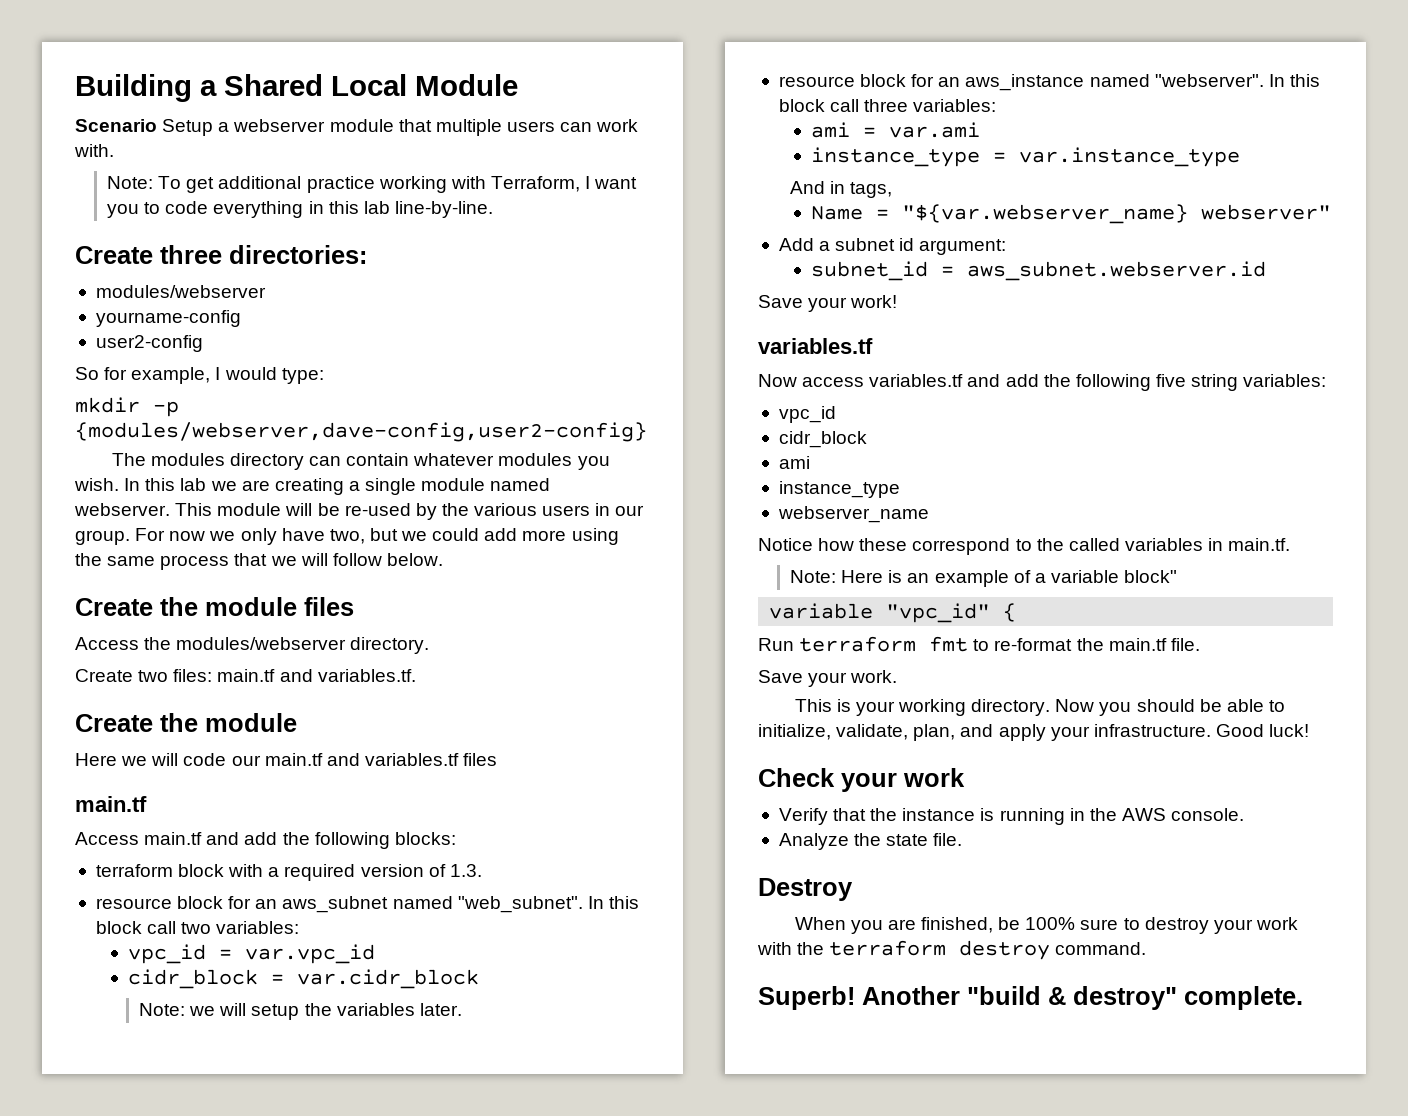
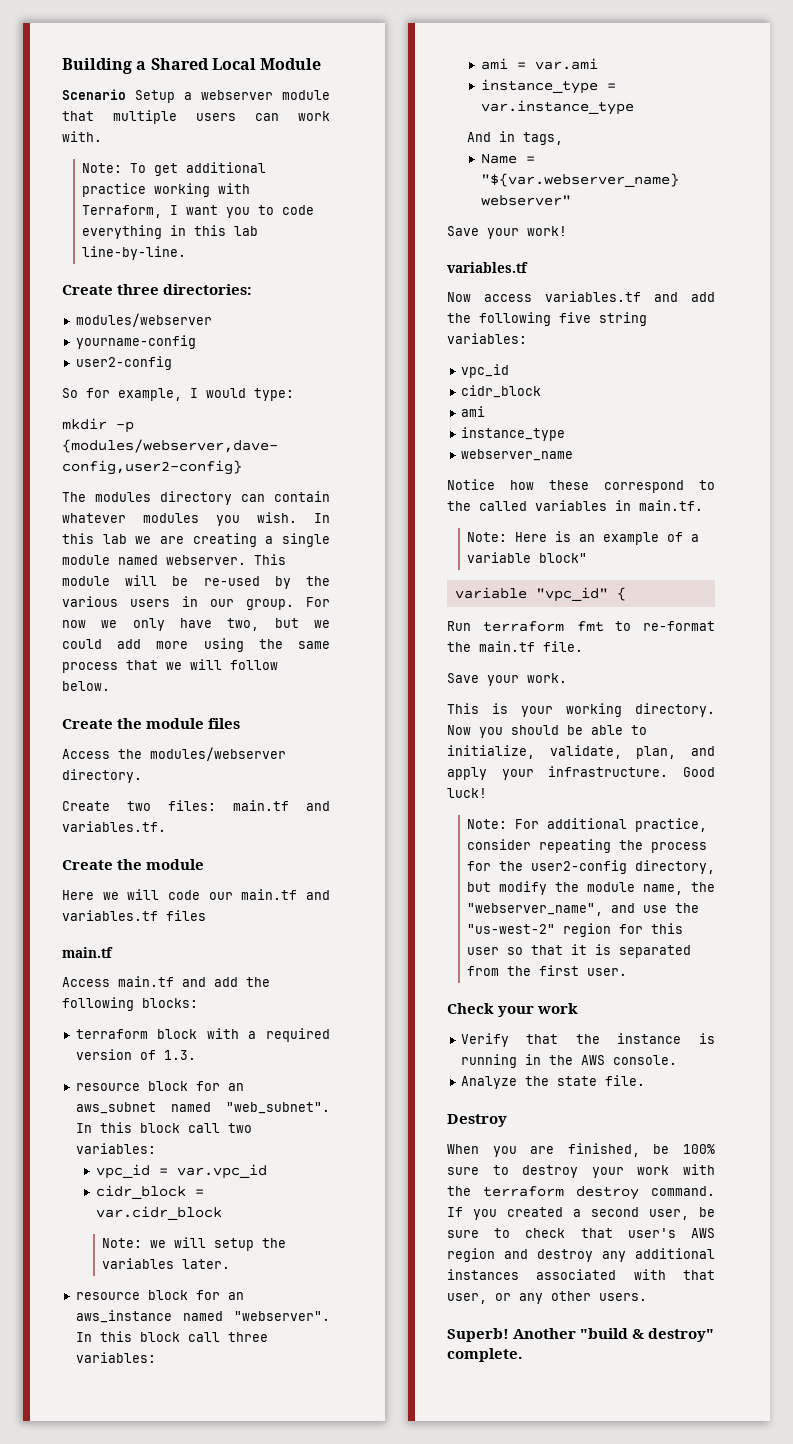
- Add a subnet id argument:
- subnet_id = aws_subnet.webserver.id
+ Note: For additional practice, consider repeating the process for the user2-config directory, but modify the module name, the "webserver_name", and use the "us-west-2" region for this user so that it is separated from the first user.
+ If you created a second user, be sure to check that user's AWS region and destroy any additional instances associated with that user, or any other users.

